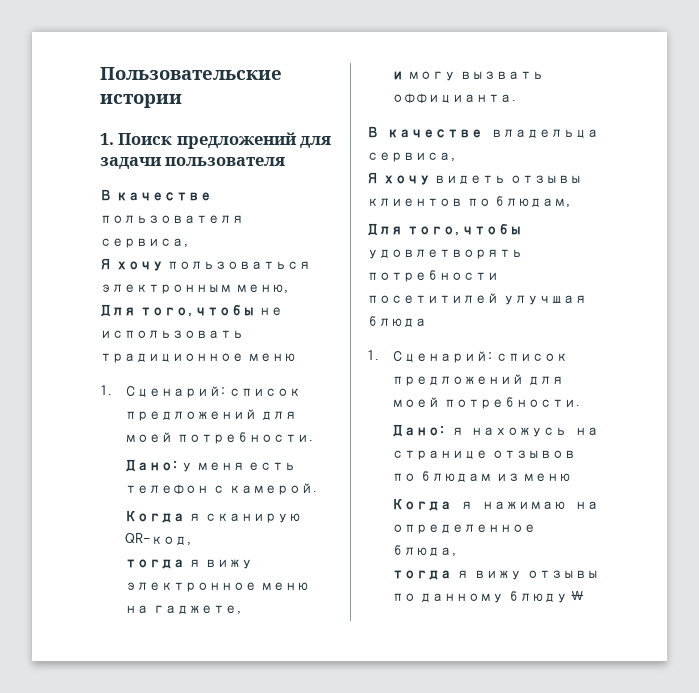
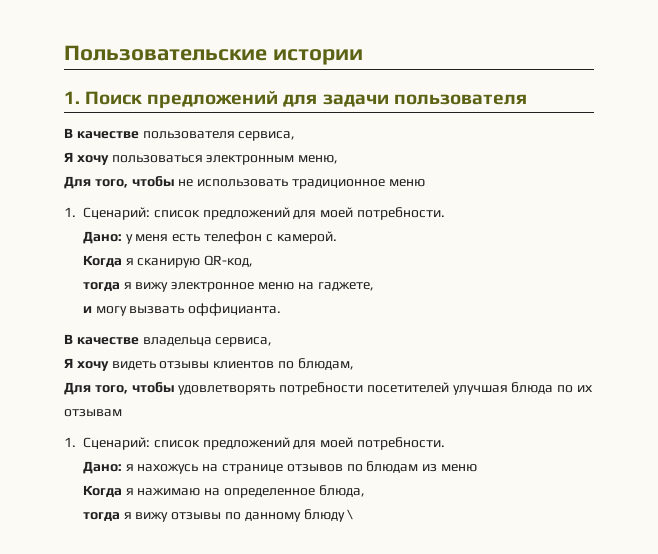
- Для того, чтобы удовлетворять потребности посетитилей улучшая блюда
+ Для того, чтобы удовлетворять потребности посетителей улучшая блюда по их отзывам

